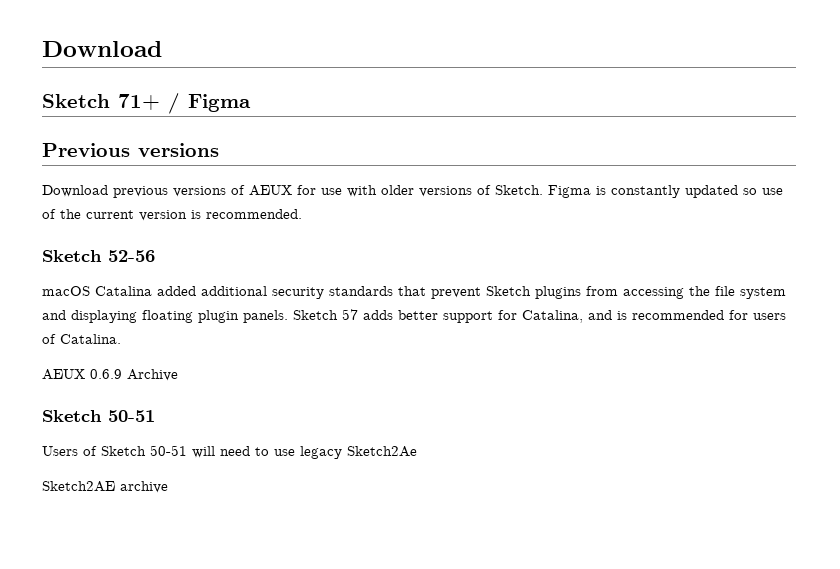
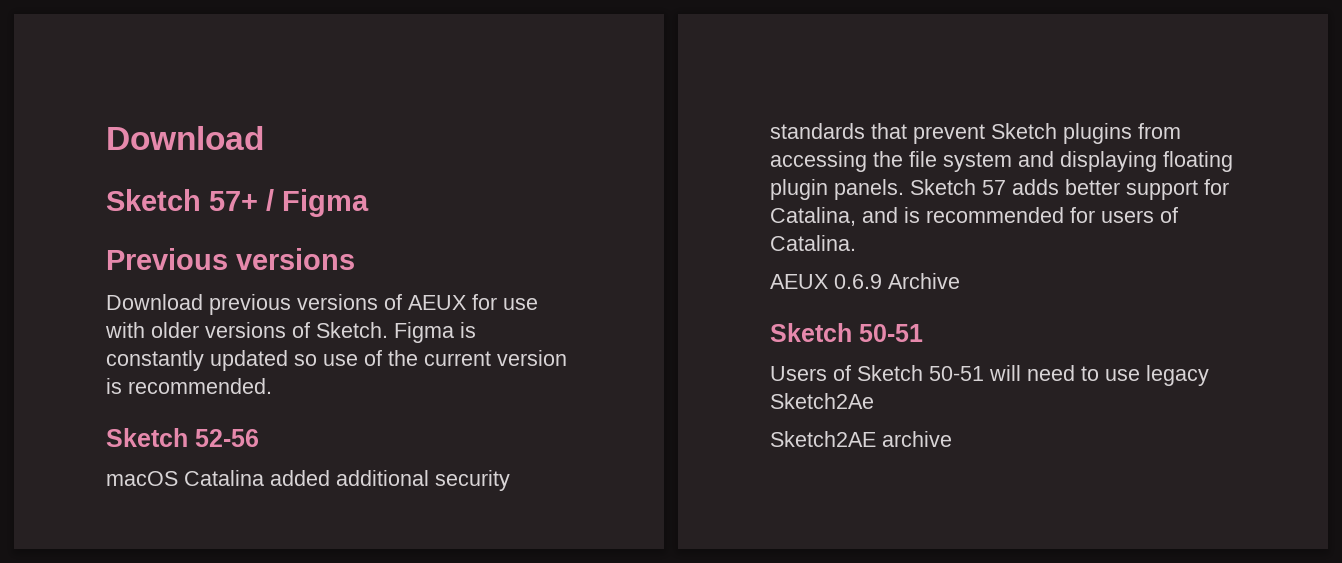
- Sketch 71+ / Figma
+ Sketch 57+ / Figma

